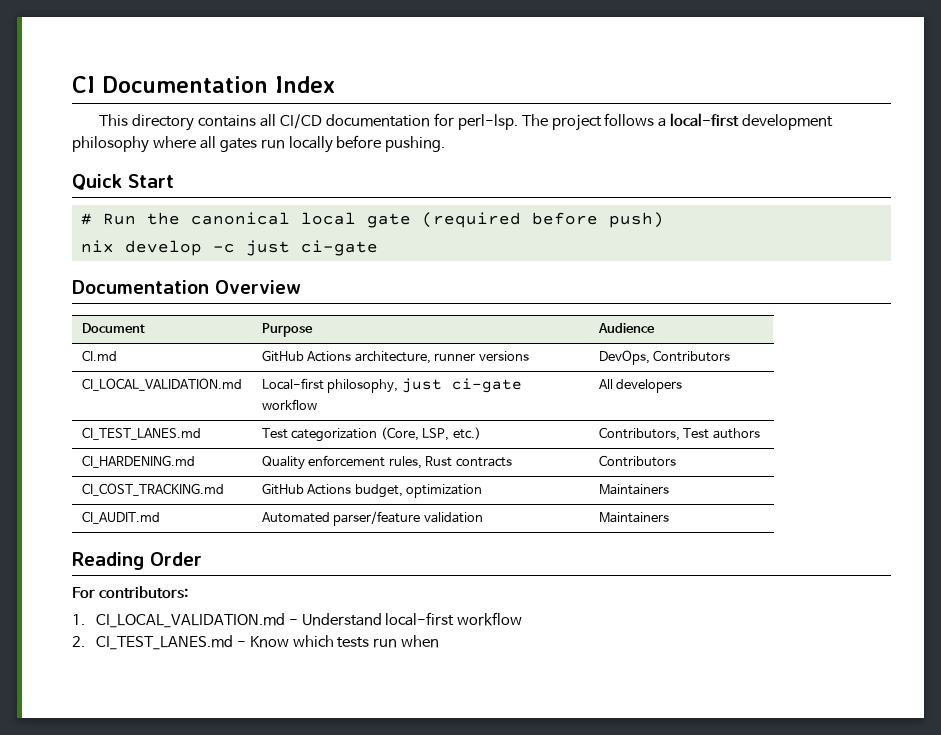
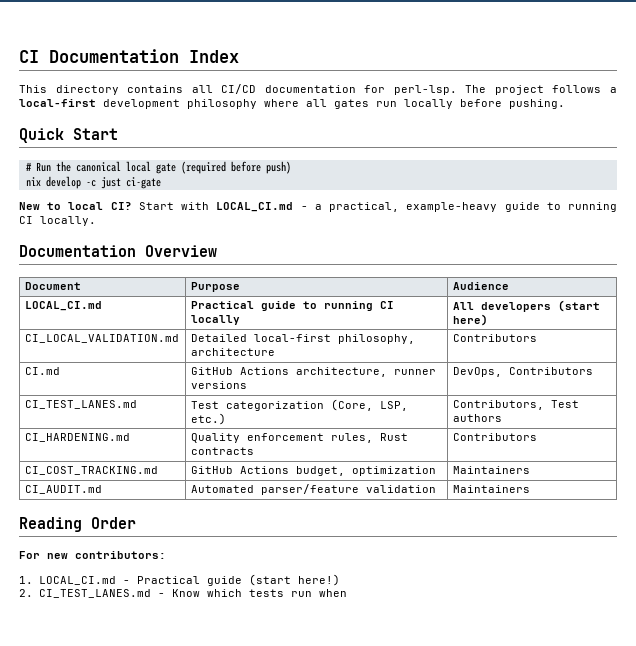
+ New to local CI? Start with LOCAL_CI.md - a practical, example-heavy guide to running CI locally.
+ LOCAL_CI.md | Practical guide to running CI locally | All developers (start here)
+ CI_LOCAL_VALIDATION.md | Detailed local-first philosophy, architecture | Contributors
- CI_LOCAL_VALIDATION.md | Local-first philosophy, just ci-gate workflow | All developers
- For contributors:
+ For new contributors:
- 1. CI_LOCAL_VALIDATION.md - Understand local-first workflow
+ 1. LOCAL_CI.md - Practical guide (start here!)

